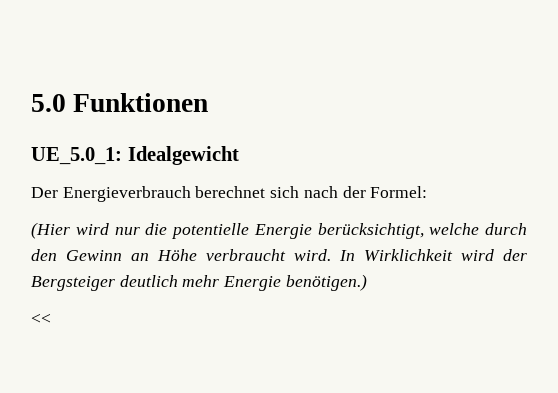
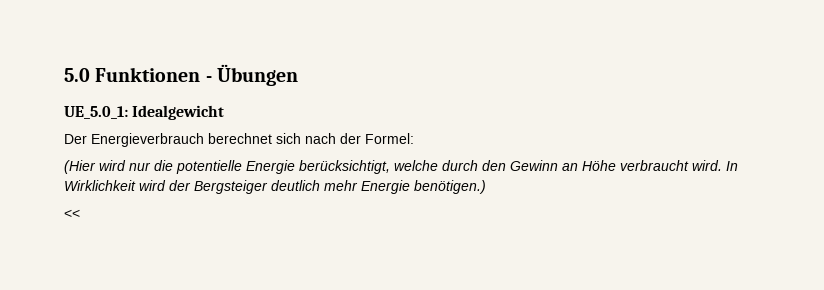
- 5.0 Funktionen
+ 5.0 Funktionen - Übungen

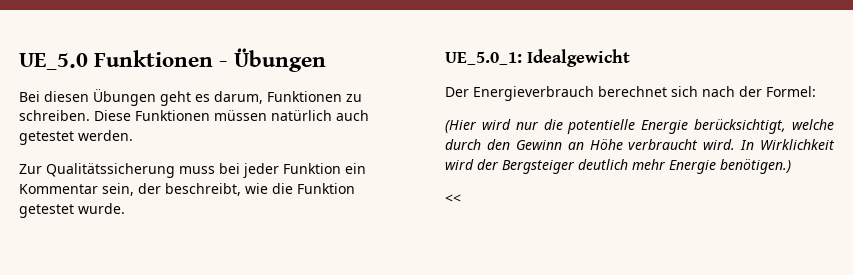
- 5.0 Funktionen - Übungen
+ UE_5.0 Funktionen - Übungen
+ Bei diesen Übungen geht es darum, Funktionen zu schreiben. Diese Funktionen müssen natürlich auch getestet werden.
+ Zur Qualitätssicherung muss bei jeder Funktion ein Kommentar sein, der beschreibt, wie die Funktion getestet wurde.

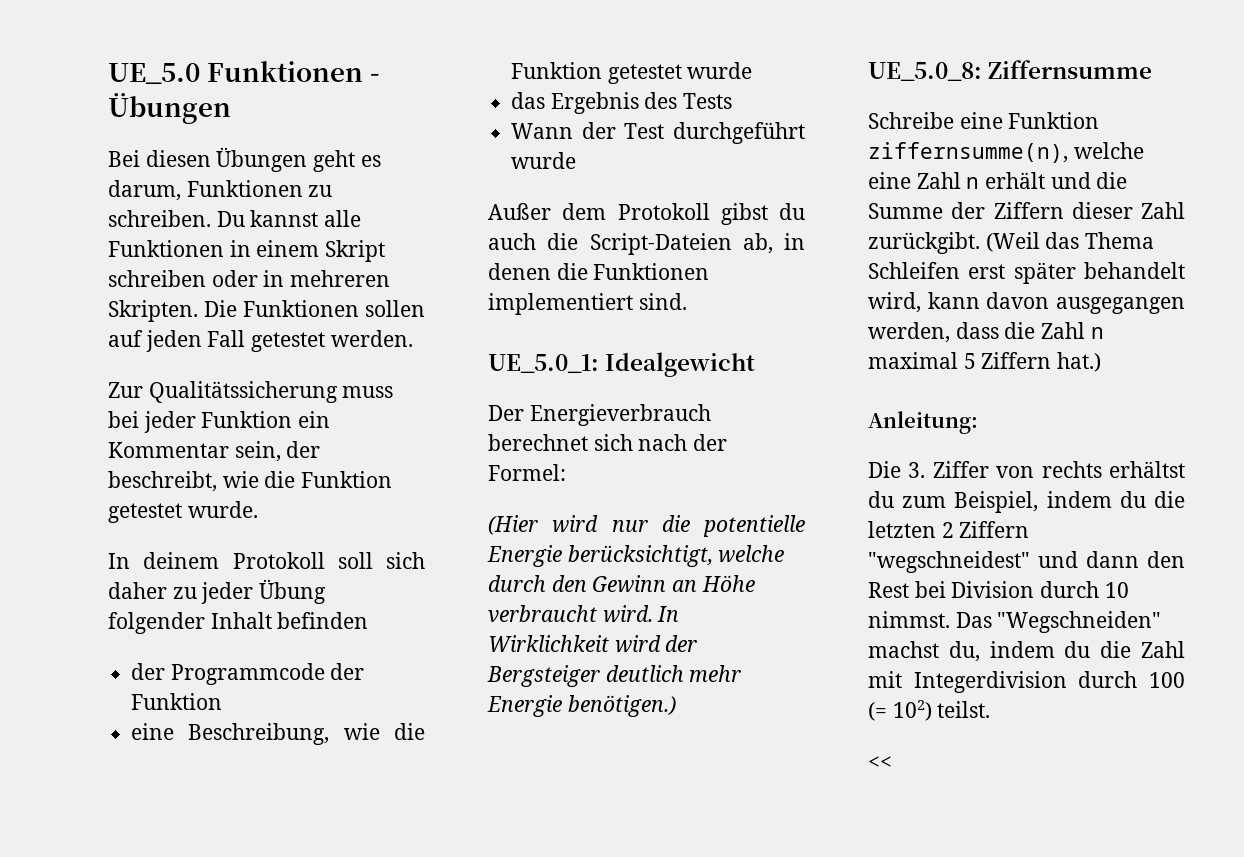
- Diese Funktionen müssen natürlich auch getestet werden.
+ Du kannst alle Funktionen in einem Skript schreiben oder in mehreren Skripten. Die Funktionen sollen auf jeden Fall getestet werden.
+ In deinem Protokoll soll sich daher zu jeder Übung folgender Inhalt befinden
+ der Programmcode der Funktion
+ eine Beschreibung, wie die Funktion getestet wurde
+ das Ergebnis des Tests
+ Wann der Test durchgeführt wurde
+ Außer dem Protokoll gibst du auch die Script-Dateien ab, in denen die Funktionen implementiert sind.
+ UE_5.0_8: Ziffernsumme
+ Schreibe eine Funktion ziffernsumme(n), welche eine Zahl n erhält und die Summe der Ziffern dieser Zahl zurückgibt. (Weil das Thema Schleifen erst später behandelt wird, kann davon ausgegangen werden, dass die Zahl n maximal 5 Ziffern hat.)
+ Anleitung:
+ Die 3. Ziffer von rechts erhältst du zum Beispiel, indem du die letzten 2 Ziffern "wegschneidest" und dann den Rest bei Division durch 10 nimmst. Das "Wegschneiden" machst du, indem du die Zahl mit Integerdivision durch 100 (= 102) teilst.

